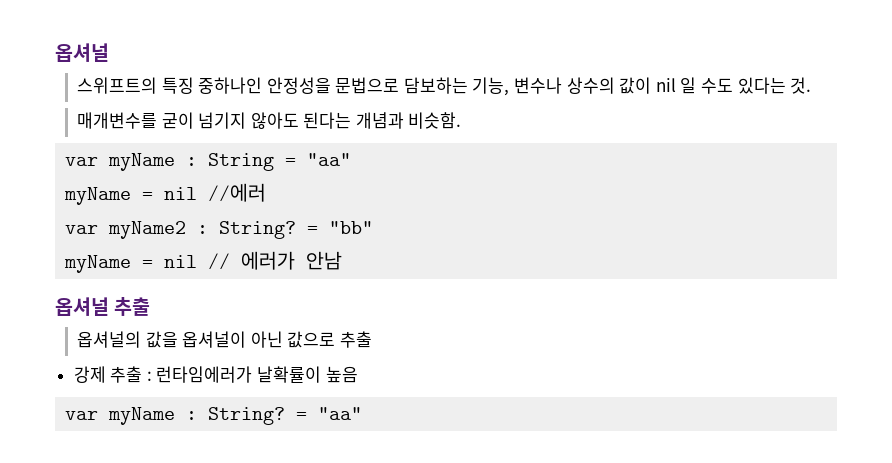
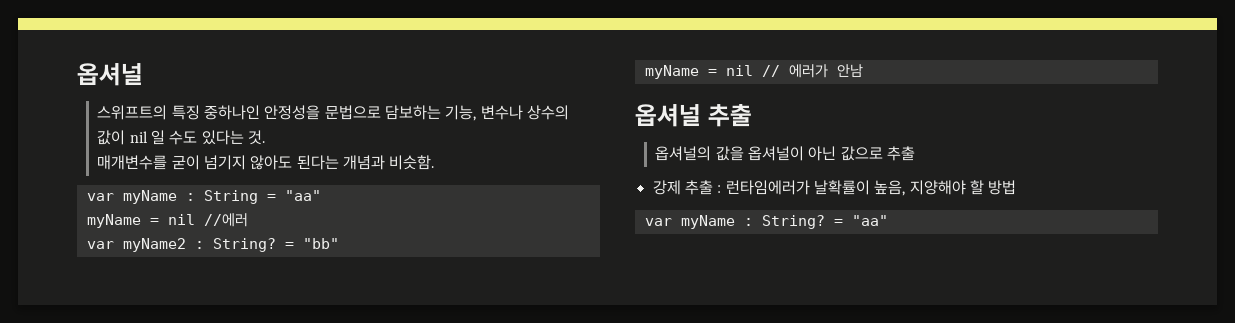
- 강제 추출 : 런타임에러가 날확률이 높음
+ 강제 추출 : 런타임에러가 날확률이 높음, 지양해야 할 방법

